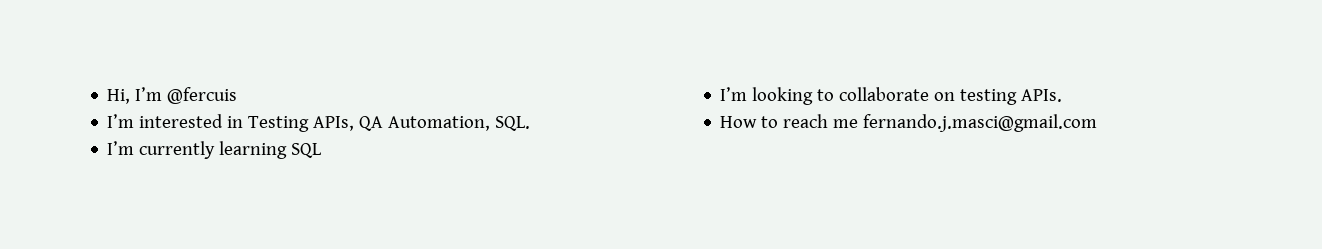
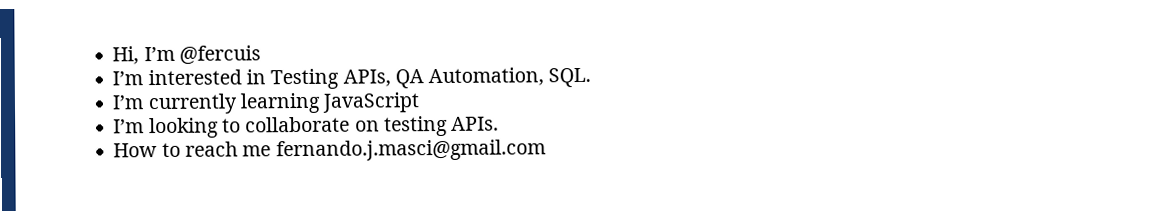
- I’m currently learning SQL
+ I’m currently learning JavaScript

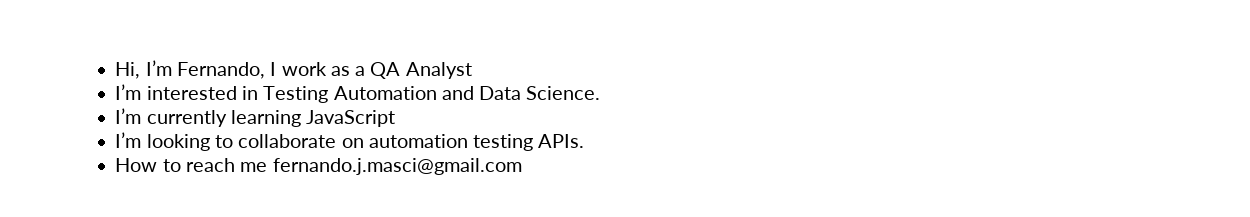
- Hi, I’m @fercuis
+ Hi, I’m Fernando, I work as a QA Analyst
- I’m interested in Testing APIs, QA Automation, SQL.
+ I’m interested in Testing Automation and Data Science.
- I’m looking to collaborate on testing APIs.
+ I’m looking to collaborate on automation testing APIs.

